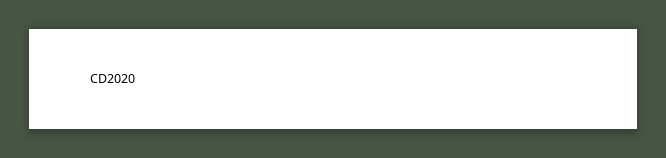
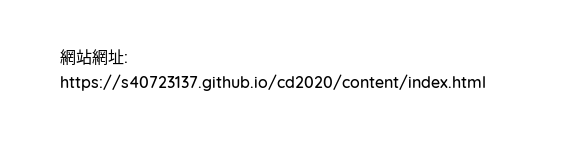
- CD2020
+ 網站網址: https://s40723137.github.io/cd2020/content/index.html

